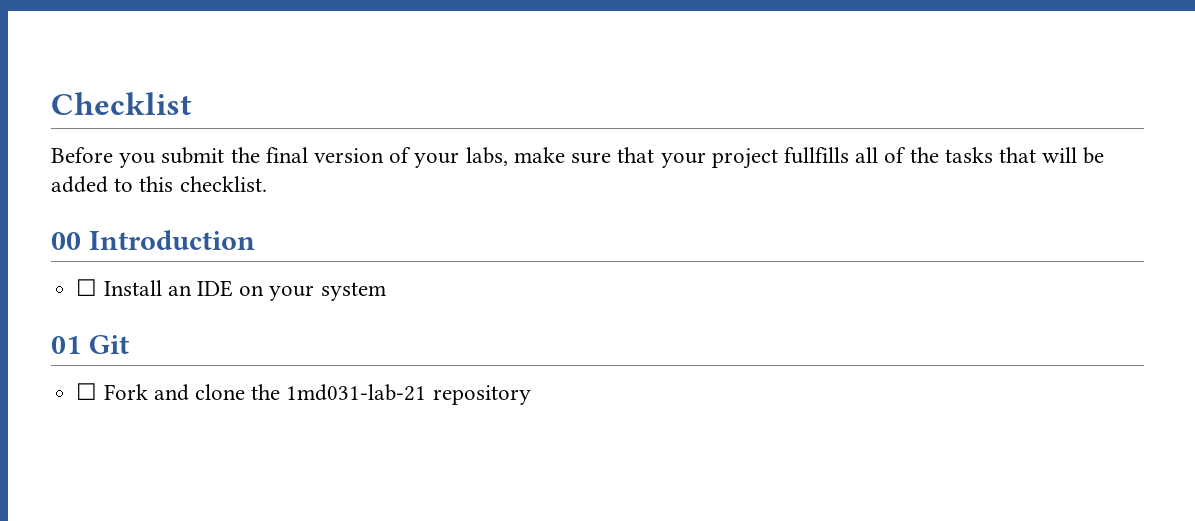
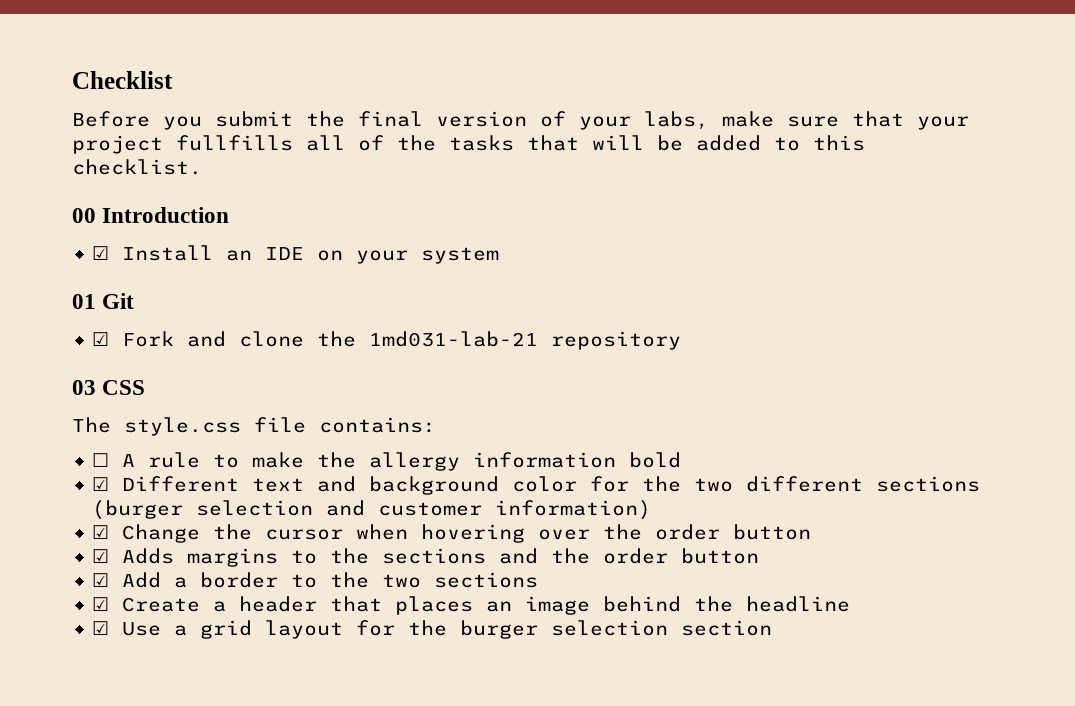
- ☐ Install an IDE on your system
+ ☑ Install an IDE on your system
- ☐ Fork and clone the 1md031-lab-21 repository
+ ☑ Fork and clone the 1md031-lab-21 repository
+ 03 CSS
+ The style.css file contains:
+ ☐ A rule to make the allergy information bold
+ ☑ Different text and background color for the two different sections (burger selection and customer information)
+ ☑ Change the cursor when hovering over the order button
+ ☑ Adds margins to the sections and the order button
+ ☑ Add a border to the two sections
+ ☑ Create a header that places an image behind the headline
+ ☑ Use a grid layout for the burger selection section

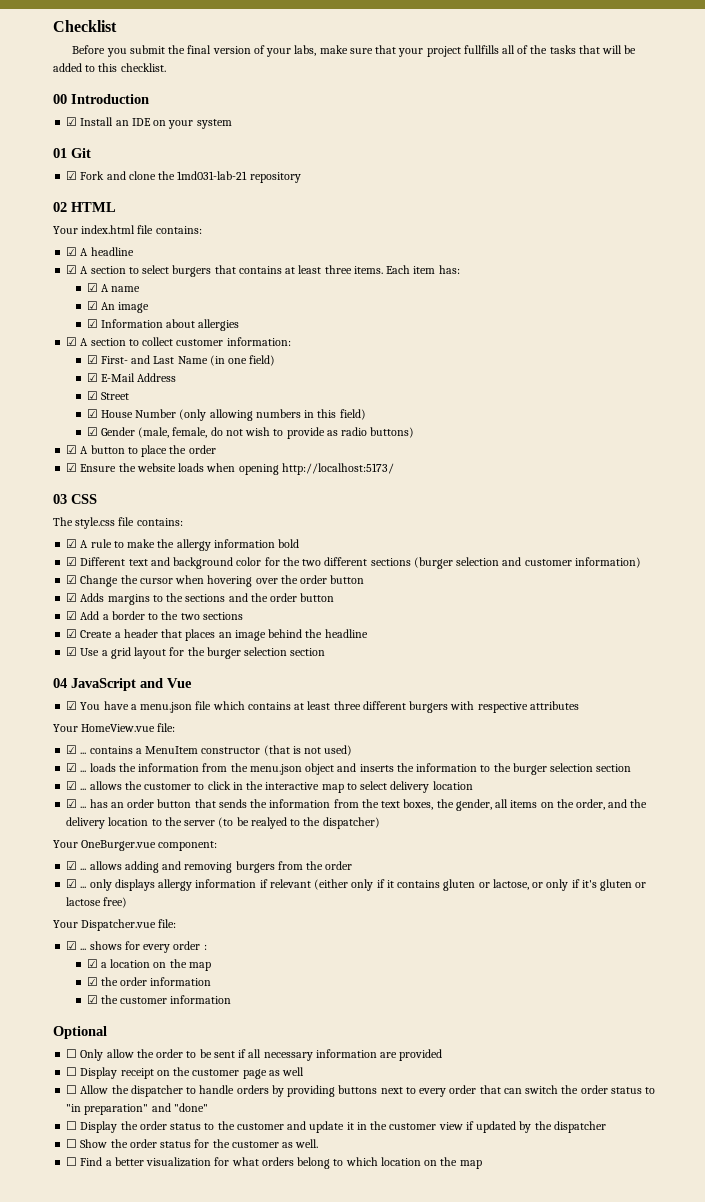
+ 02 HTML
+ Your index.html file contains:
+ ☑ A headline
+ ☑ A section to select burgers that contains at least three items. Each item has:
+ ☑ A name
+ ☑ An image
+ ☑ Information about allergies
+ ☑ A section to collect customer information:
+ ☑ First- and Last Name (in one field)
+ ☑ E-Mail Address
+ ☑ Street
+ ☑ House Number (only allowing numbers in this field)
+ ☑ Gender (male, female, do not wish to provide as radio buttons)
+ ☑ A button to place the order
+ ☑ Ensure the website loads when opening http://localhost:5173/
- ☐ A rule to make the allergy information bold
+ ☑ A rule to make the allergy information bold
+ 04 JavaScript and Vue
+ ☑ You have a menu.json file which contains at least three different burgers with respective attributes
+ Your HomeView.vue file:
+ ☑ ... contains a MenuItem constructor (that is not used)
+ ☑ ... loads the information from the menu.json object and inserts the information to the burger selection section
+ ☑ ... allows the customer to click in the interactive map to select delivery location
+ ☑ ... has an order button that sends the information from the text boxes, the gender, all items on the order, and the delivery location to the server (to be realyed to the dispatcher)
+ Your OneBurger.vue component:
+ ☑ ... allows adding and removing burgers from the order
+ ☑ ... only displays allergy information if relevant (either only if it contains gluten or lactose, or only if it's gluten or lactose free)
+ Your Dispatcher.vue file:
+ ☑ ... shows for every order :
+ ☑ a location on the map
+ ☑ the order information
+ ☑ the customer information
+ Optional
+ ☐ Only allow the order to be sent if all necessary information are provided
+ ☐ Display receipt on the customer page as well
+ ☐ Allow the dispatcher to handle orders by providing buttons next to every order that can switch the order status to "in preparation" and "done"
+ ☐ Display the order status to the customer and update it in the customer view if updated by the dispatcher
+ ☐ Show the order status for the customer as well.
+ ☐ Find a better visualization for what orders belong to which location on the map

